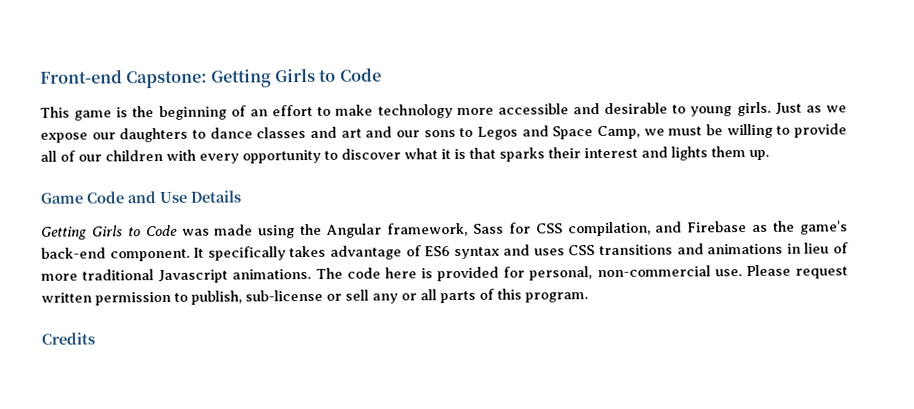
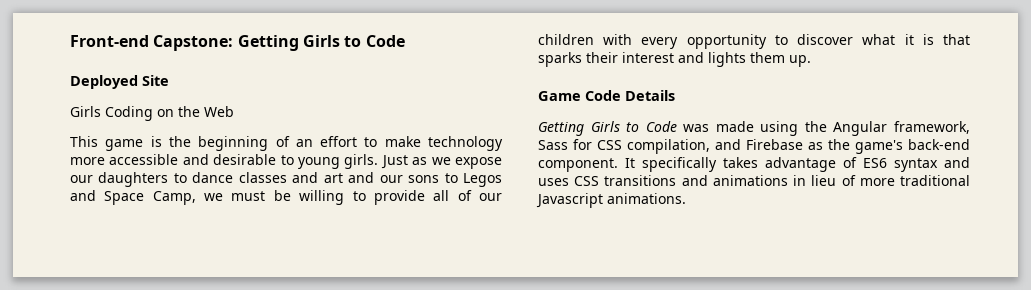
+ Deployed Site
+ Girls Coding on the Web
- Game Code and Use Details
+ Game Code Details
- The code here is provided for personal, non-commercial use. Please request written permission to publish, sub-license or sell any or all parts of this program.
- Credits

